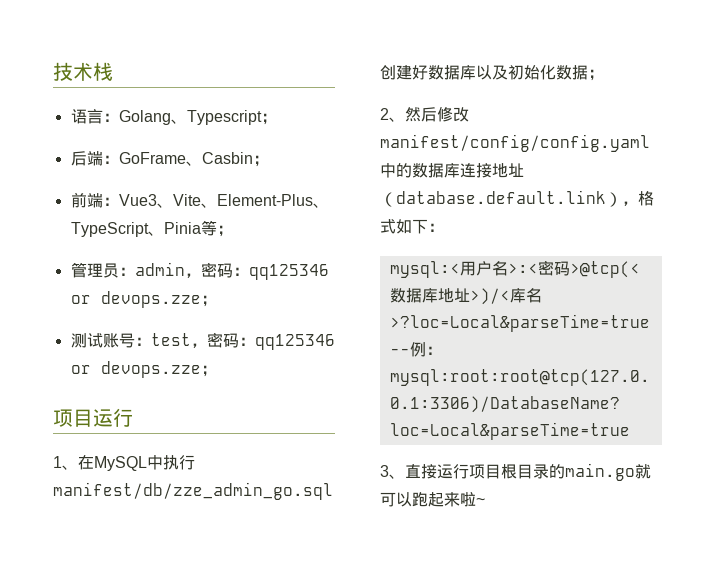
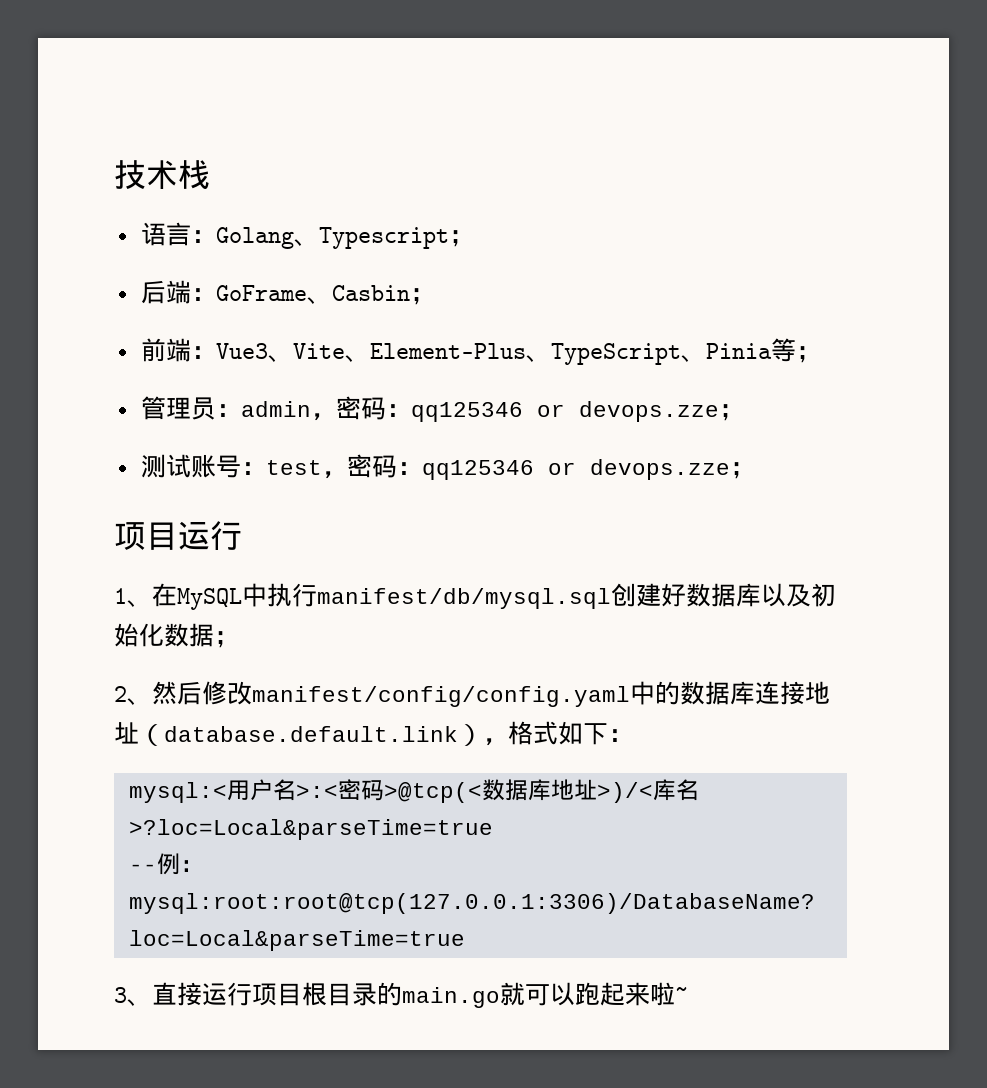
- 1、在MySQL中执行manifest/db/zze_admin_go.sql创建好数据库以及初始化数据；
+ 1、在MySQL中执行manifest/db/mysql.sql创建好数据库以及初始化数据；

